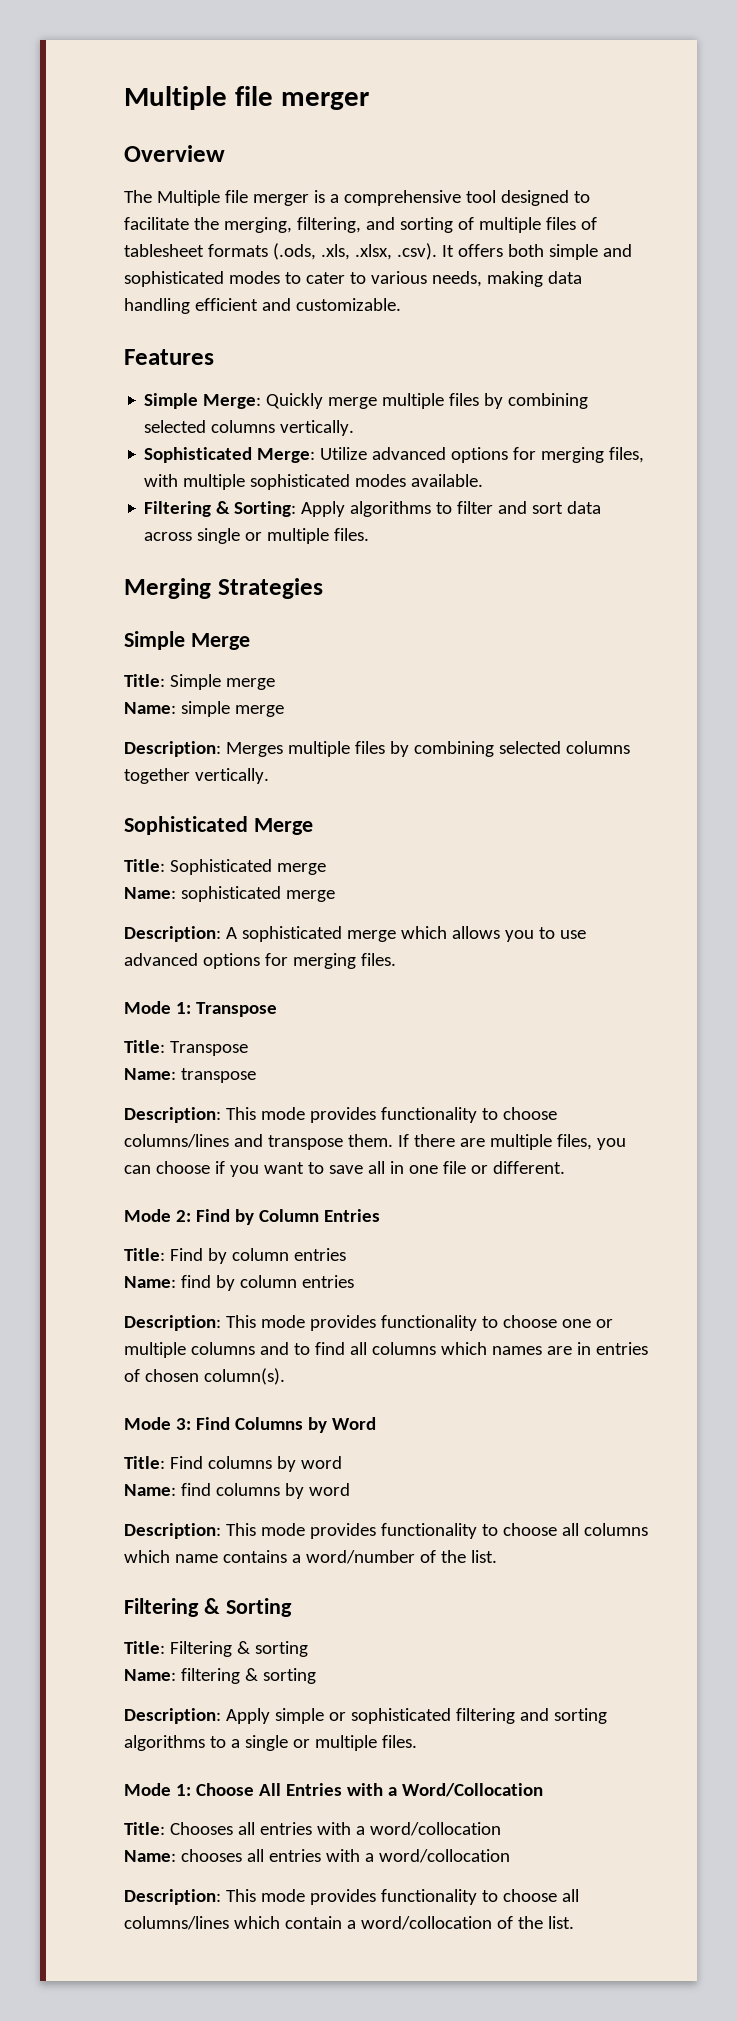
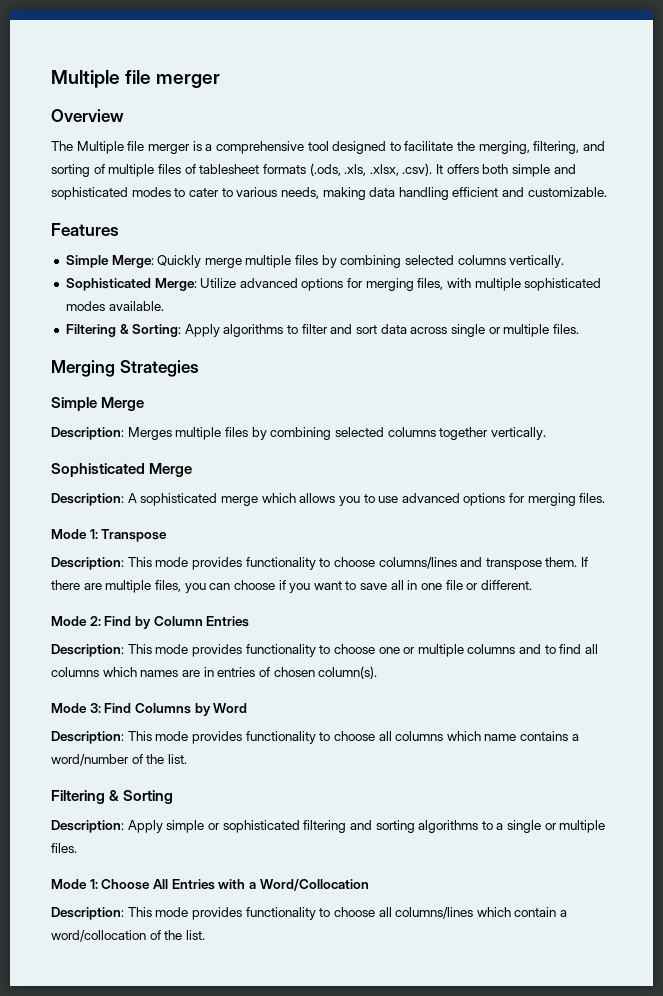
- Title: Simple merge
- Name: simple merge
- Title: Sophisticated merge
- Name: sophisticated merge
- Title: Transpose
- Name: transpose
- Title: Find by column entries
- Name: find by column entries
- Title: Find columns by word
- Name: find columns by word
- Title: Filtering & sorting
- Name: filtering & sorting
- Title: Chooses all entries with a word/collocation
- Name: chooses all entries with a word/collocation

